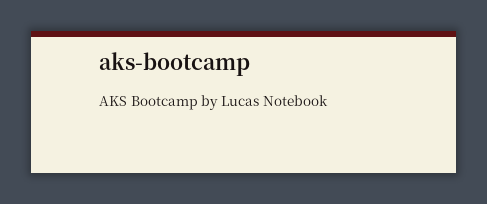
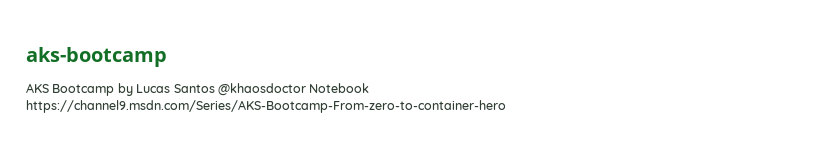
- AKS Bootcamp by Lucas Notebook
+ AKS Bootcamp by Lucas Santos @khaosdoctor Notebook https://channel9.msdn.com/Series/AKS-Bootcamp-From-zero-to-container-hero

